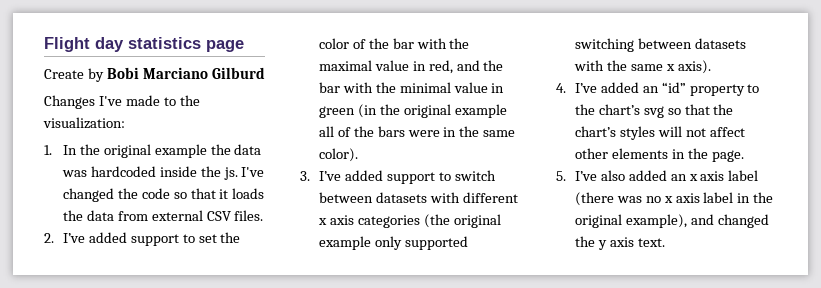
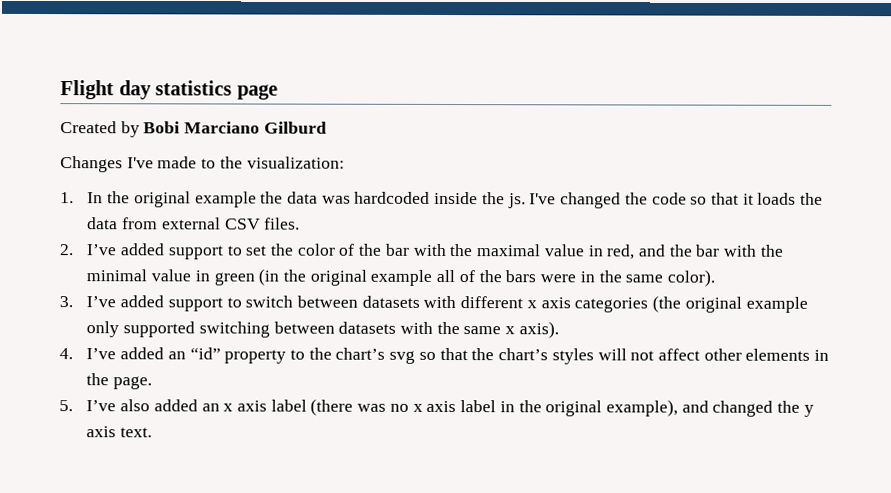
- Create by Bobi Marciano Gilburd
+ Created by Bobi Marciano Gilburd

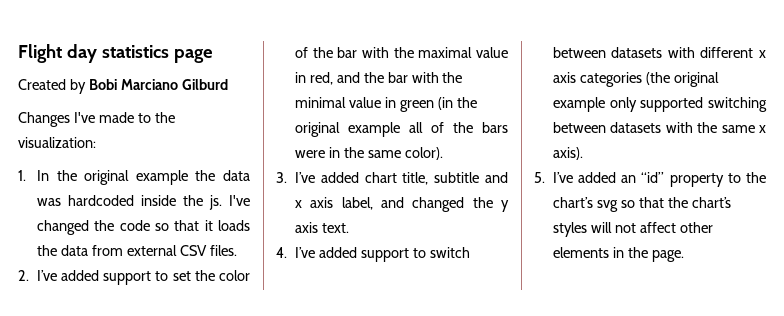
- 3. I’ve added support to switch between datasets with different x axis categories (the original example only supported switching between datasets with the same x axis).
+ 3. I’ve added chart title, subtitle and x axis label, and changed the y axis text.
+ 4. I’ve added support to switch between datasets with different x axis categories (the original example only supported switching between datasets with the same x axis).
- 4. I’ve added an “id” property to the chart’s svg so that the chart’s styles will not affect other elements in the page.
+ 5. I’ve added an “id” property to the chart’s svg so that the chart’s styles will not affect other elements in the page.
- 5. I’ve also added an x axis label (there was no x axis label in the original example), and changed the y axis text.

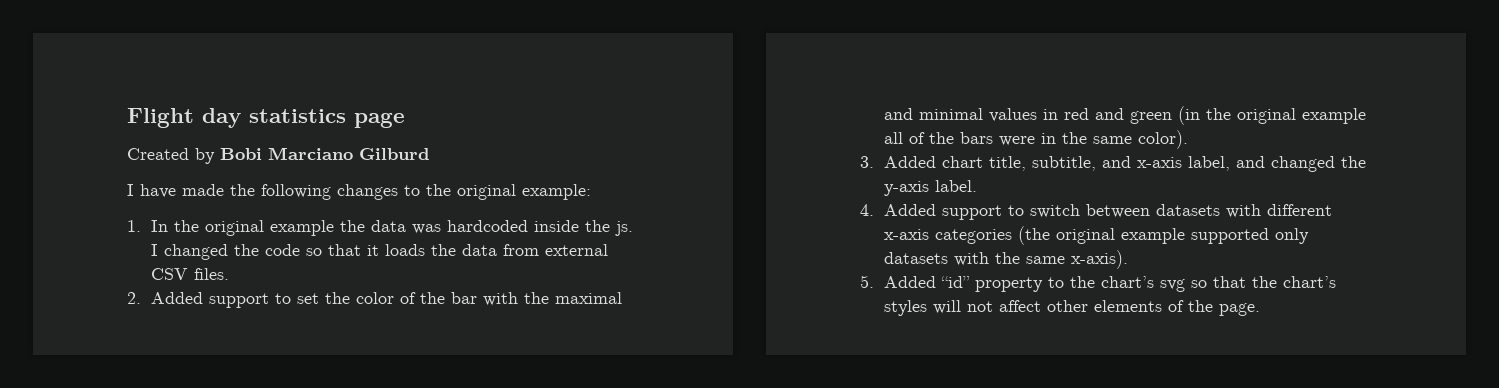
- Changes I've made to the visualization:
+ I have made the following changes to the original example:
- I've changed the code so that it loads the data from external CSV files.
+ I changed the code so that it loads the data from external CSV files.
- 2. I’ve added support to set the color of the bar with the maximal value in red, and the bar with the minimal value in green (in the original example all of the bars were in the same color).
+ 2. Added support to set the color of the bar with the maximal and minimal values in red and green (in the original example all of the bars were in the same color).
- 3. I’ve added chart title, subtitle and x axis label, and changed the y axis text.
+ 3. Added chart title, subtitle, and x-axis label, and changed the y-axis label.
- 4. I’ve added support to switch between datasets with different x axis categories (the original example only supported switching between datasets with the same x axis).
+ 4. Added support to switch between datasets with different x-axis categories (the original example supported only datasets with the same x-axis).
- 5. I’ve added an “id” property to the chart’s svg so that the chart’s styles will not affect other elements in the page.
+ 5. Added “id” property to the chart’s svg so that the chart’s styles will not affect other elements of the page.

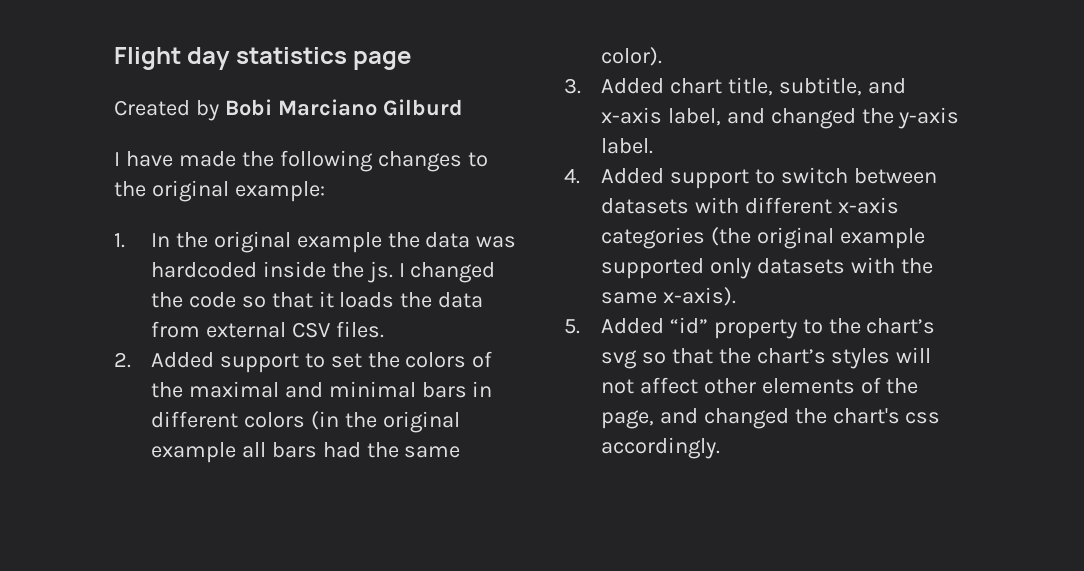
- 2. Added support to set the color of the bar with the maximal and minimal values in red and green (in the original example all of the bars were in the same color).
+ 2. Added support to set the colors of the maximal and minimal bars in different colors (in the original example all bars had the same color).
- 5. Added “id” property to the chart’s svg so that the chart’s styles will not affect other elements of the page.
+ 5. Added “id” property to the chart’s svg so that the chart’s styles will not affect other elements of the page, and changed the chart's css accordingly.

